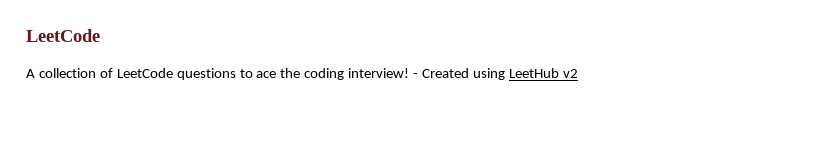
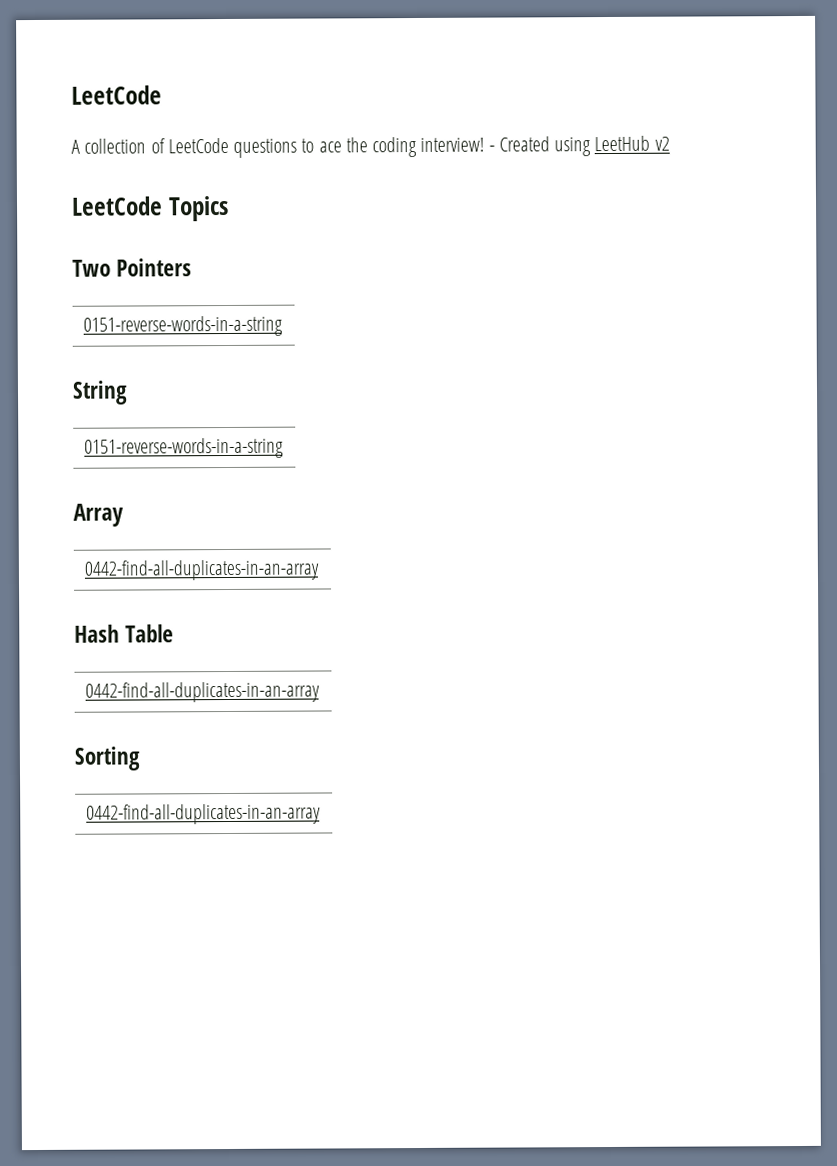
+ LeetCode Topics
+ Two Pointers
+ 0151-reverse-words-in-a-string
+ String
+ 0151-reverse-words-in-a-string
+ Array
+ 0442-find-all-duplicates-in-an-array
+ Hash Table
+ 0442-find-all-duplicates-in-an-array
+ Sorting
+ 0442-find-all-duplicates-in-an-array

